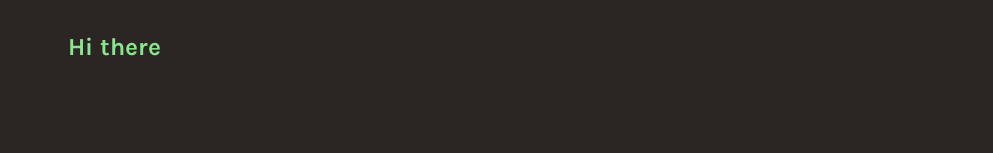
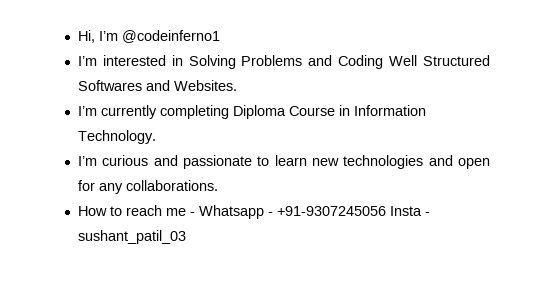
- Hi there
+ Hi, I’m @codeinferno1
+ I’m interested in Solving Problems and Coding Well Structured Softwares and Websites.
+ I’m currently completing Diploma Course in Information Technology.
+ I’m curious and passionate to learn new technologies and open for any collaborations.
+ How to reach me - Whatsapp - +91-9307245056 Insta - sushant_patil_03

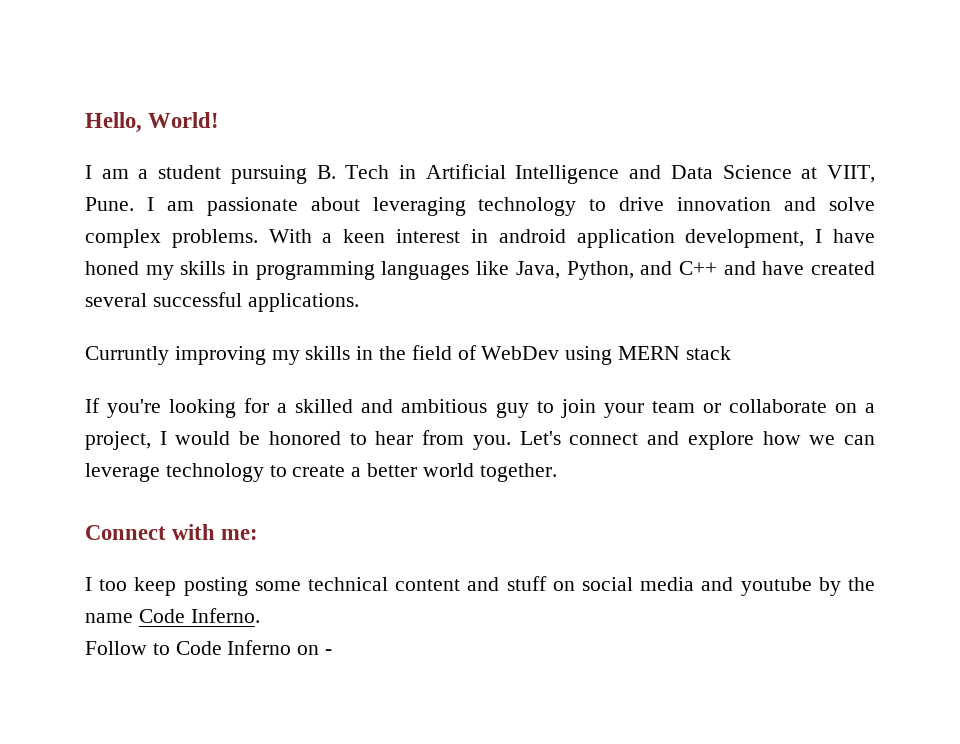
- Hi, I’m @codeinferno1
- I’m interested in Solving Problems and Coding Well Structured Softwares and Websites.
- I’m currently completing Diploma Course in Information Technology.
- I’m curious and passionate to learn new technologies and open for any collaborations.
- How to reach me - Whatsapp - +91-9307245056 Insta - sushant_patil_03
+ Hello, World!
+ I am a student pursuing B. Tech in Artificial Intelligence and Data Science at VIIT, Pune. I am passionate about leveraging technology to drive innovation and solve complex problems. With a keen interest in android application development, I have honed my skills in programming languages like Java, Python, and C++ and have created several successful applications.
+ Curruntly improving my skills in the field of WebDev using MERN stack
+ If you're looking for a skilled and ambitious guy to join your team or collaborate on a project, I would be honored to hear from you. Let's connect and explore how we can leverage technology to create a better world together.
+ Connect with me:
+ I too keep posting some technical content and stuff on social media and youtube by the name Code Inferno.
+ Follow to Code Inferno on -

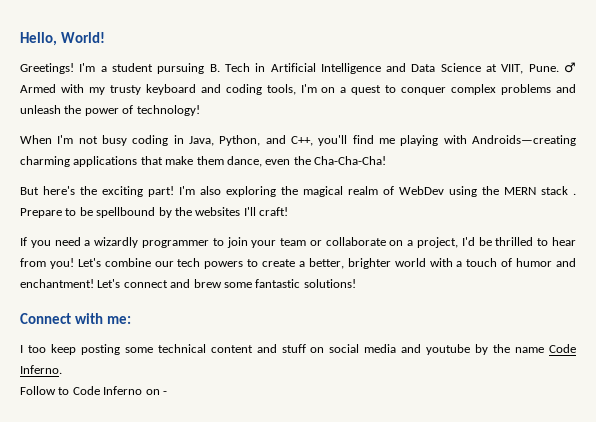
- I am a student pursuing B. Tech in Artificial Intelligence and Data Science at VIIT, Pune.
+ Greetings! I'm a student pursuing B. Tech in Artificial Intelligence and Data Science at VIIT, Pune.
- I am passionate about leveraging technology to drive innovation and solve complex problems. With a keen interest in android application development, I have honed my skills in programming languages like Java, Python, and C++ and have created several successful applications.
- Curruntly improving my skills in the field of WebDev using MERN stack
- If you're looking for a skilled and ambitious guy to join your team or collaborate on a project, I would be honored to hear from you. Let's connect and explore how we can leverage technology to create a better world together.
+ ♂ Armed with my trusty keyboard and coding tools, I'm on a quest to conquer complex problems and unleash the power of technology!
+ When I'm not busy coding in Java, Python, and C++, you'll find me playing with Androids—creating charming applications that make them dance, even the Cha-Cha-Cha!
+ But here's the exciting part! I'm also exploring the magical realm of WebDev using the MERN stack . Prepare to be spellbound by the websites I'll craft!
+ If you need a wizardly programmer to join your team or collaborate on a project, I'd be thrilled to hear from you! Let's combine our tech powers to create a better, brighter world with a touch of humor and enchantment! Let's connect and brew some fantastic solutions!

